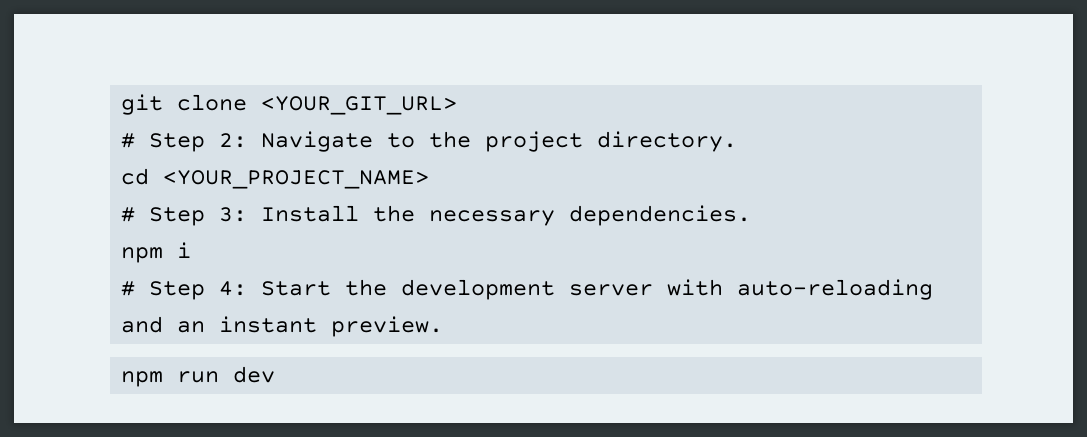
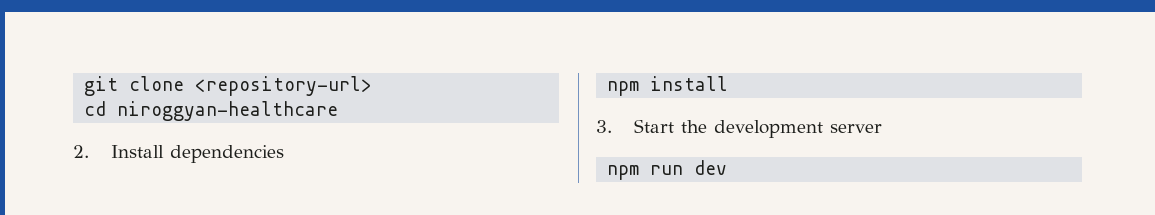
- git clone <YOUR_GIT_URL>
- # Step 2: Navigate to the project directory.
- cd <YOUR_PROJECT_NAME>
- # Step 3: Install the necessary dependencies.
- npm i
- # Step 4: Start the development server with auto-reloading and an instant preview.
+ git clone <repository-url>
+ cd niroggyan-healthcare
+ 2. Install dependencies
+ npm install
+ 3. Start the development server

